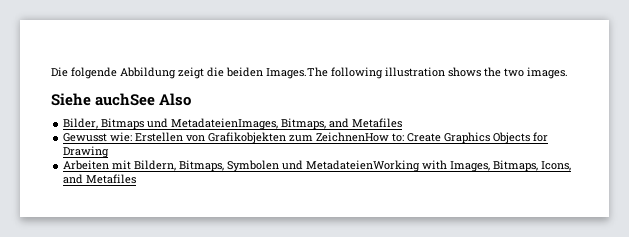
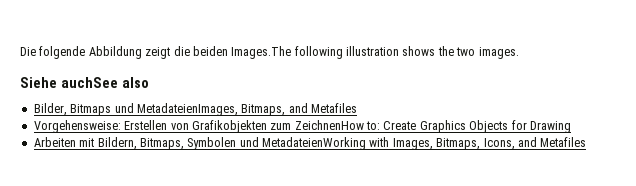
- Siehe auchSee Also
+ Siehe auchSee also
- Gewusst wie: Erstellen von Grafikobjekten zum ZeichnenHow to: Create Graphics Objects for Drawing
+ Vorgehensweise: Erstellen von Grafikobjekten zum ZeichnenHow to: Create Graphics Objects for Drawing

